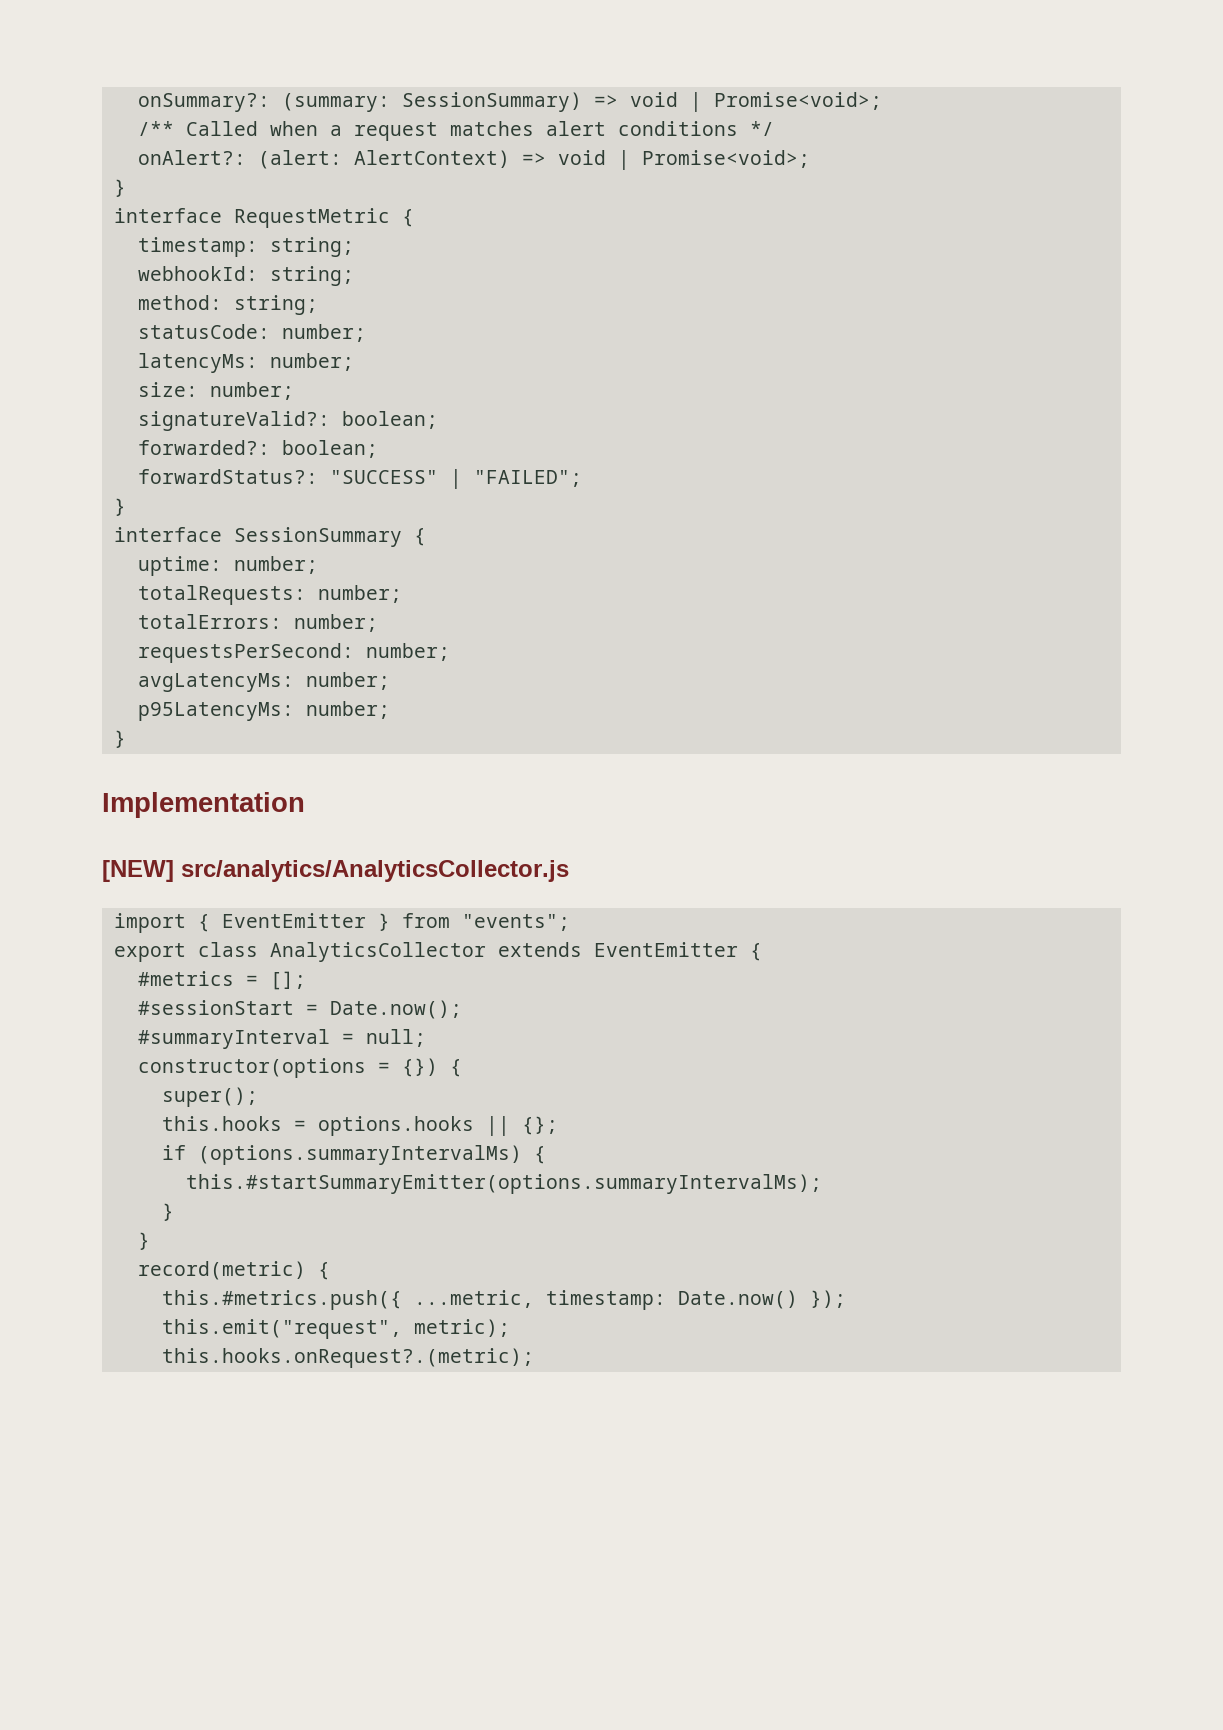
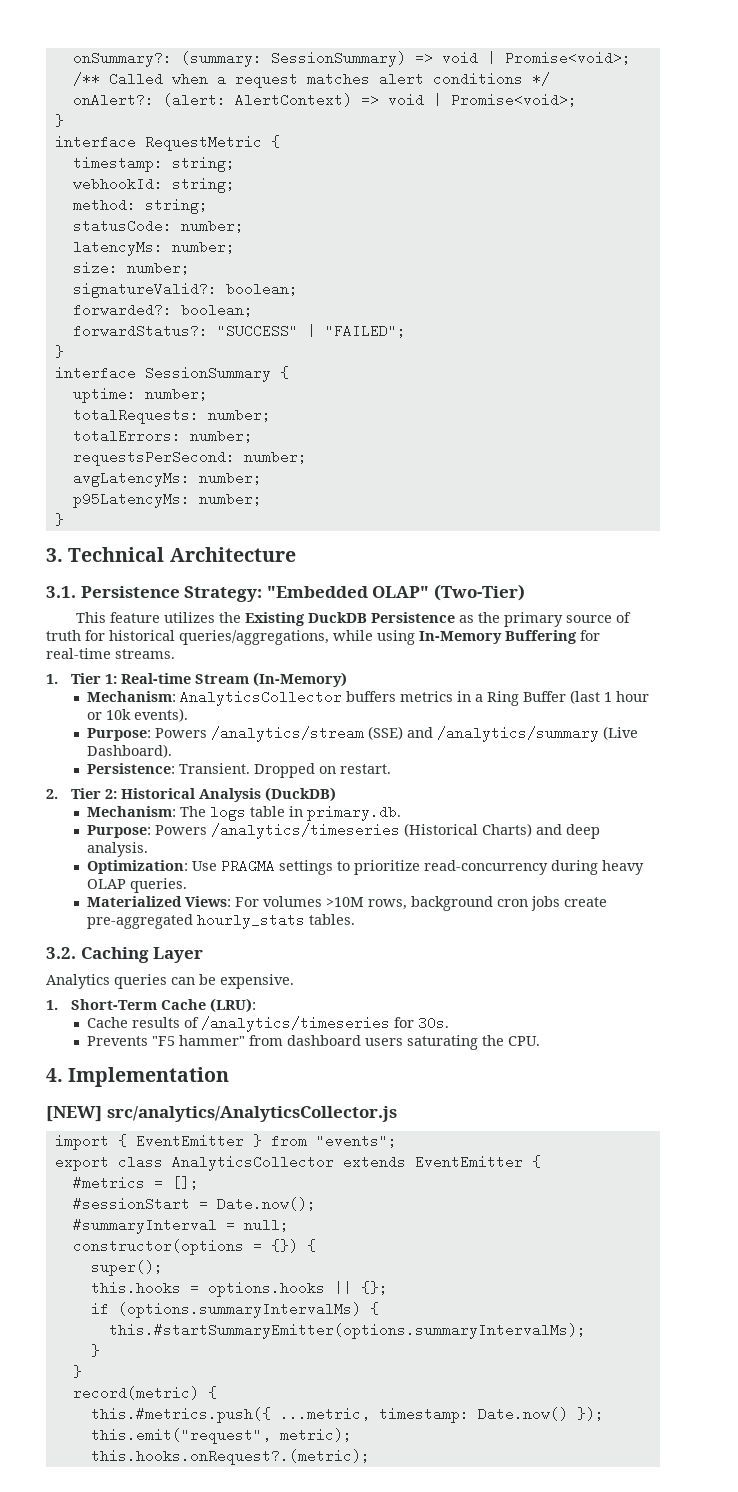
- Implementation
+ 3. Technical Architecture
+ 3.1. Persistence Strategy: "Embedded OLAP" (Two-Tier)
+ This feature utilizes the Existing DuckDB Persistence as the primary source of truth for historical queries/aggregations, while using In-Memory Buffering for real-time streams.
+ 1. Tier 1: Real-time Stream (In-Memory)
+ Mechanism: AnalyticsCollector buffers metrics in a Ring Buffer (last 1 hour or 10k events).
+ Purpose: Powers /analytics/stream (SSE) and /analytics/summary (Live Dashboard).
+ Persistence: Transient. Dropped on restart.
+ 2. Tier 2: Historical Analysis (DuckDB)
+ Mechanism: The logs table in primary.db.
+ Purpose: Powers /analytics/timeseries (Historical Charts) and deep analysis.
+ Optimization: Use PRAGMA settings to prioritize read-concurrency during heavy OLAP queries.
+ Materialized Views: For volumes >10M rows, background cron jobs create pre-aggregated hourly_stats tables.
+ 3.2. Caching Layer
+ Analytics queries can be expensive.
+ 1. Short-Term Cache (LRU):
+ Cache results of /analytics/timeseries for 30s.
+ Prevents "F5 hammer" from dashboard users saturating the CPU.
+ 4. Implementation

